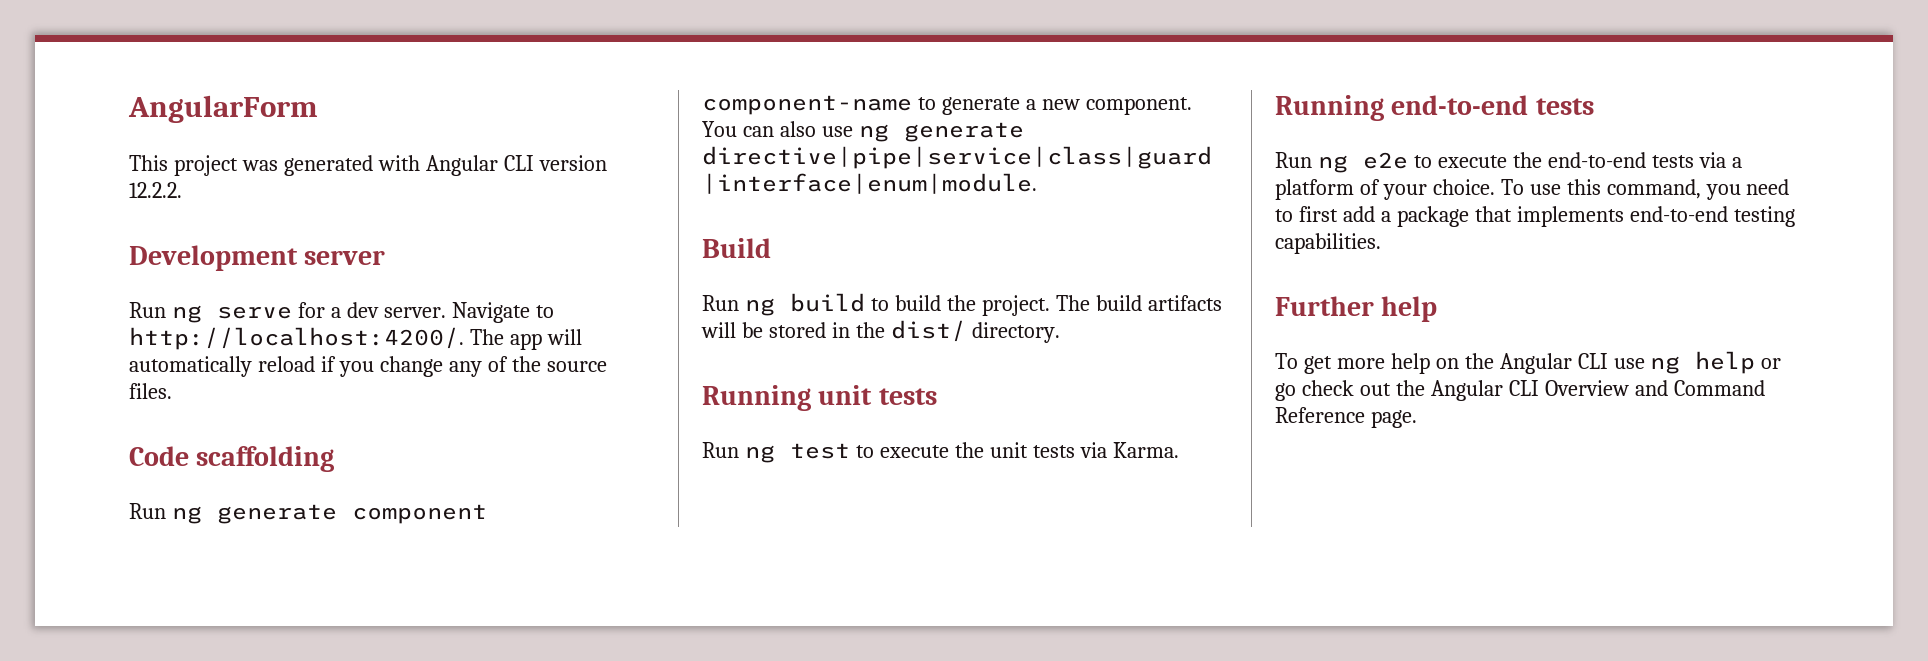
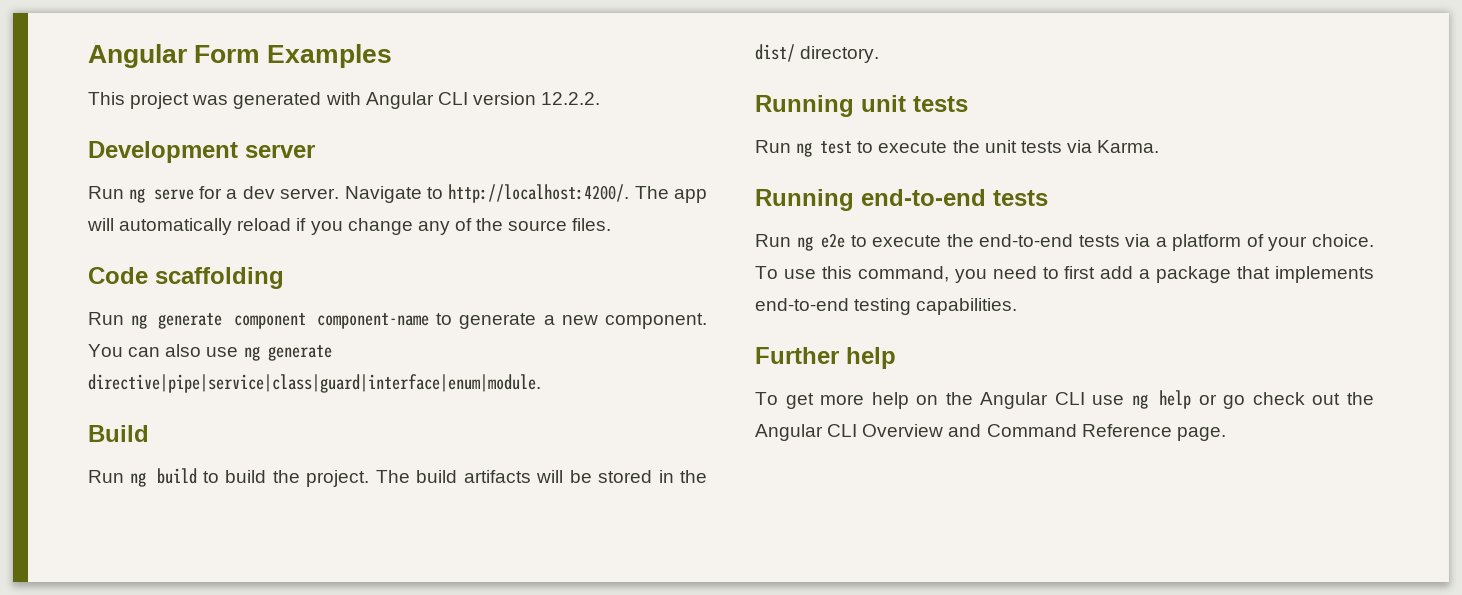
- AngularForm
+ Angular Form Examples

